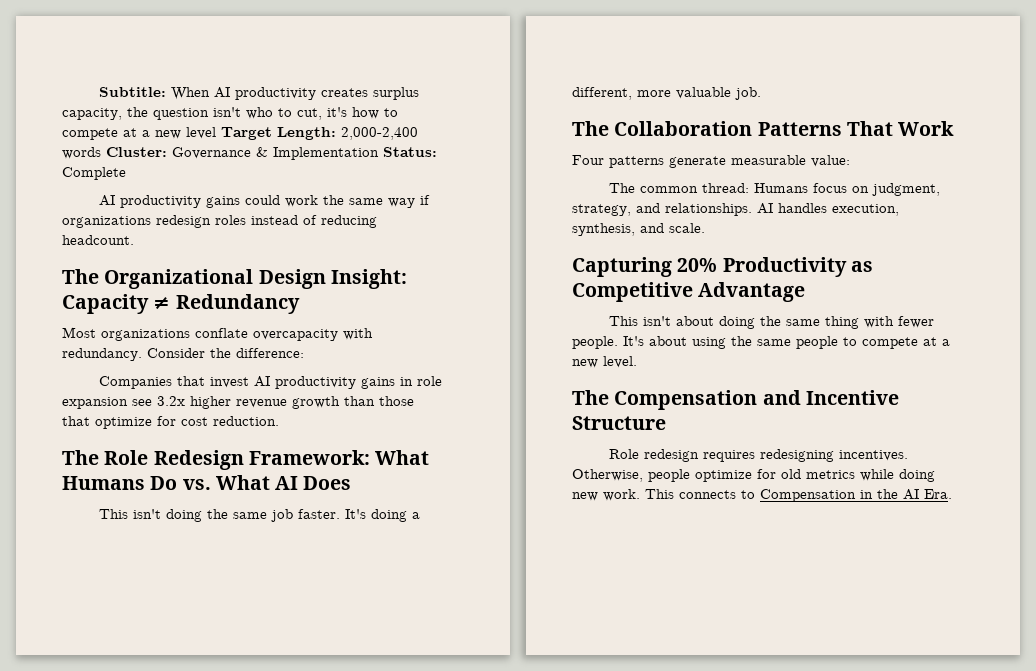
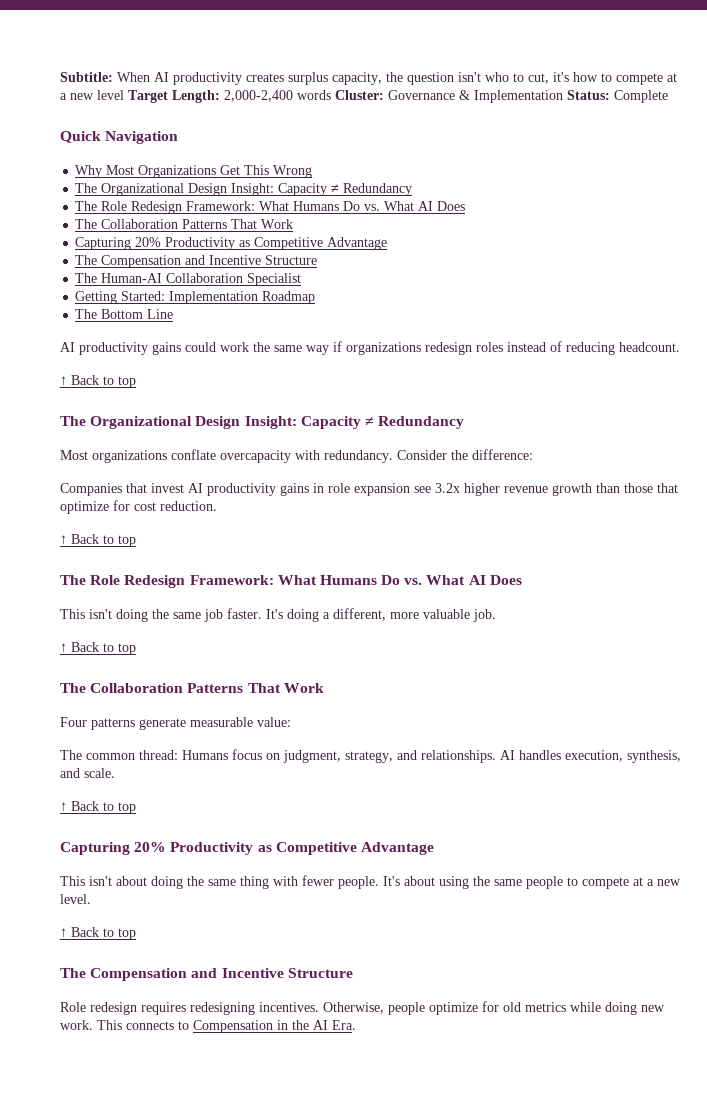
+ Quick Navigation
+ Why Most Organizations Get This Wrong
+ The Organizational Design Insight: Capacity ≠ Redundancy
+ The Role Redesign Framework: What Humans Do vs. What AI Does
+ The Collaboration Patterns That Work
+ Capturing 20% Productivity as Competitive Advantage
+ The Compensation and Incentive Structure
+ The Human-AI Collaboration Specialist
+ Getting Started: Implementation Roadmap
+ The Bottom Line
  AI productivity gains could work the same way if organizations redesign roles instead of reducing headcount.
+ ↑ Back to top
  Companies that invest AI productivity gains in role expansion see 3.2x higher revenue growth than those that optimize for cost reduction.
+ ↑ Back to top
  It's doing a different, more valuable job.
+ ↑ Back to top
  AI handles execution, synthesis, and scale.
+ ↑ Back to top
  It's about using the same people to compete at a new level.
+ ↑ Back to top

